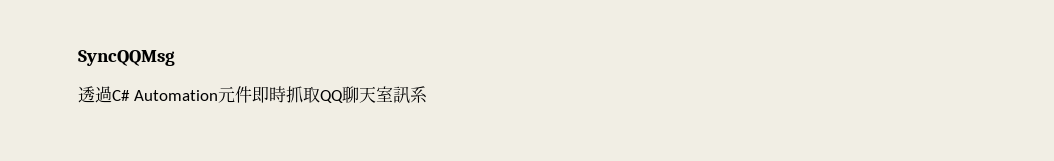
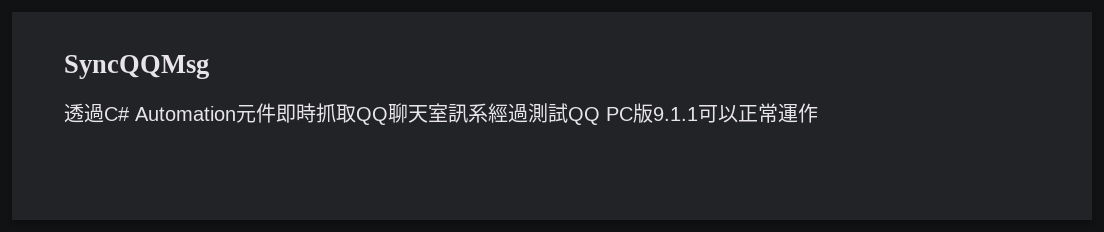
- 透過C# Automation元件即時抓取QQ聊天室訊系
+ 透過C# Automation元件即時抓取QQ聊天室訊系經過測試QQ PC版9.1.1可以正常運作

